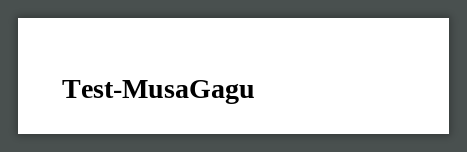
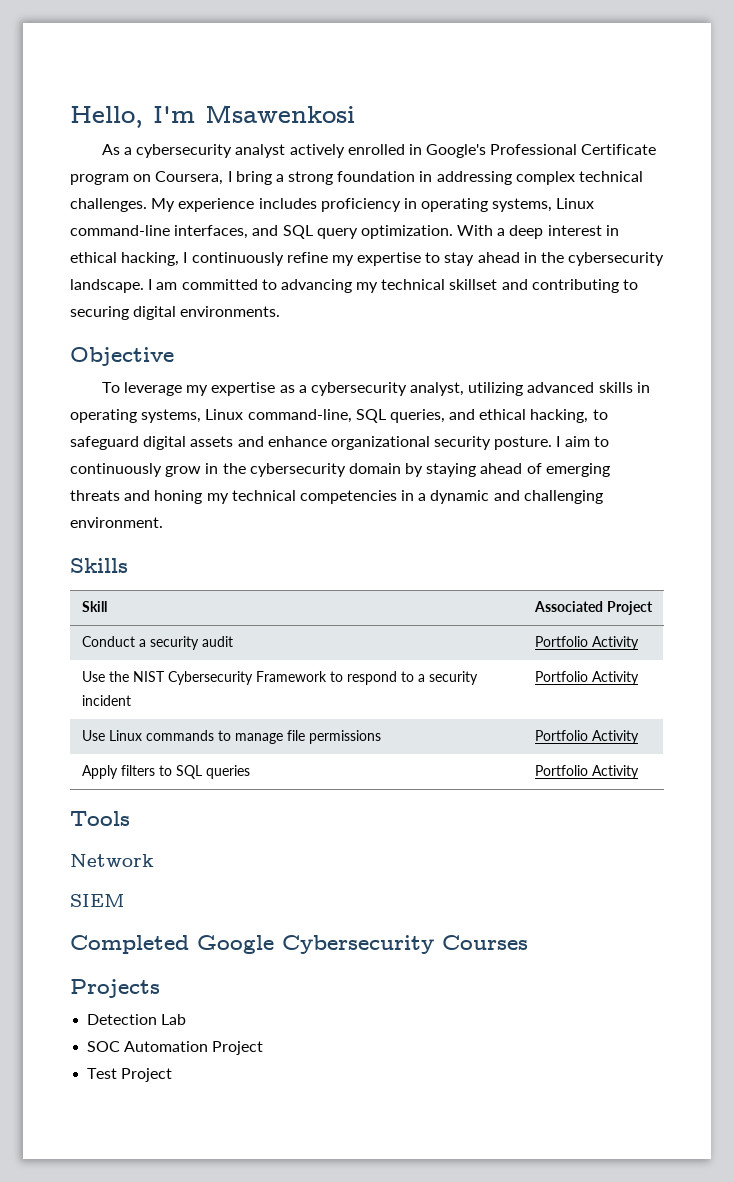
- Test-MusaGagu
+ Hello, I'm Msawenkosi
+ As a cybersecurity analyst actively enrolled in Google's Professional Certificate program on Coursera, I bring a strong foundation in addressing complex technical challenges. My experience includes proficiency in operating systems, Linux command-line interfaces, and SQL query optimization. With a deep interest in ethical hacking, I continuously refine my expertise to stay ahead in the cybersecurity landscape. I am committed to advancing my technical skillset and contributing to securing digital environments.
+ Objective
+ To leverage my expertise as a cybersecurity analyst, utilizing advanced skills in operating systems, Linux command-line, SQL queries, and ethical hacking, to safeguard digital assets and enhance organizational security posture. I aim to continuously grow in the cybersecurity domain by staying ahead of emerging threats and honing my technical competencies in a dynamic and challenging environment.
+ Skills
+ Skill | Associated Project
+ Conduct a security audit | Portfolio Activity
+ Use the NIST Cybersecurity Framework to respond to a security incident | Portfolio Activity
+ Use Linux commands to manage file permissions | Portfolio Activity
+ Apply filters to SQL queries | Portfolio Activity
+ Tools
+ Network
+ SIEM
+ Completed Google Cybersecurity Courses
+ Projects
+ Detection Lab
+ SOC Automation Project
+ Test Project

